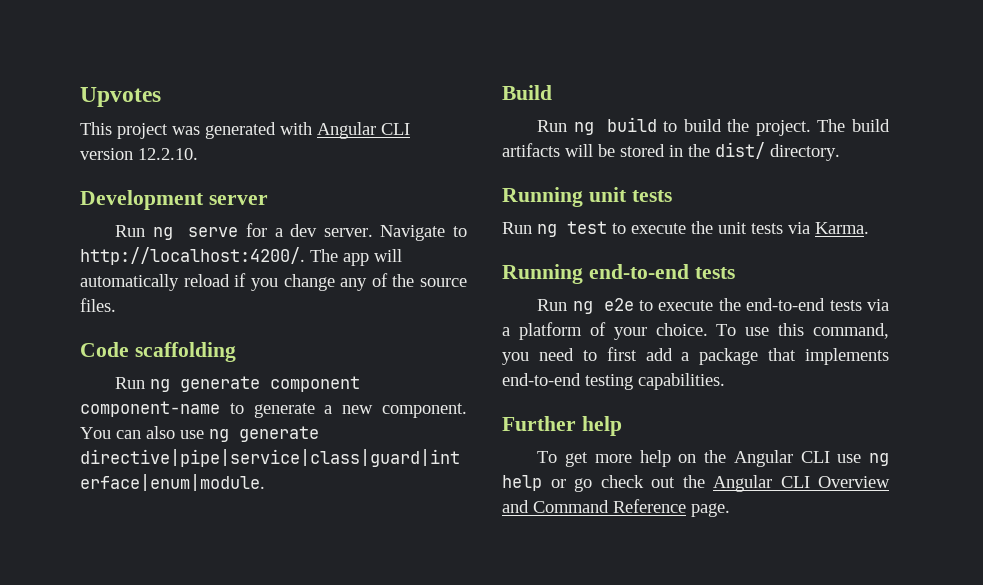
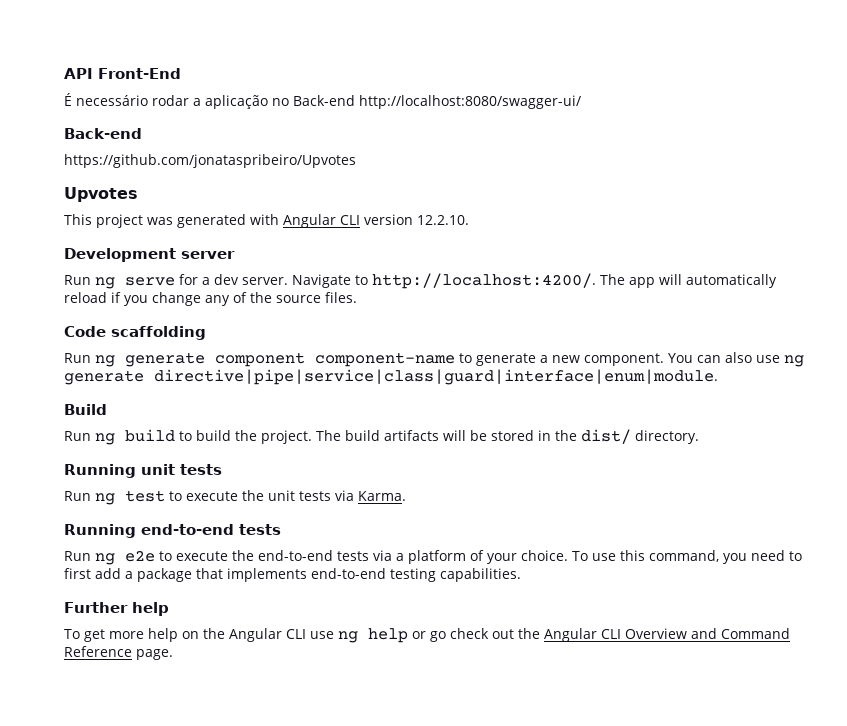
+ API Front-End
+ É necessário rodar a aplicação no Back-end http://localhost:8080/swagger-ui/
+ Back-end
+ https://github.com/jonataspribeiro/Upvotes

